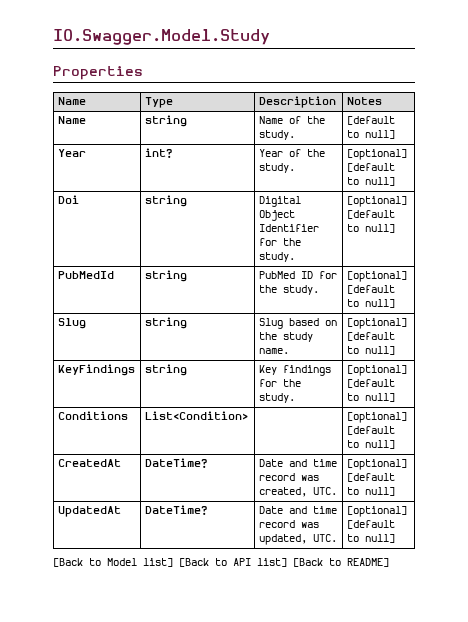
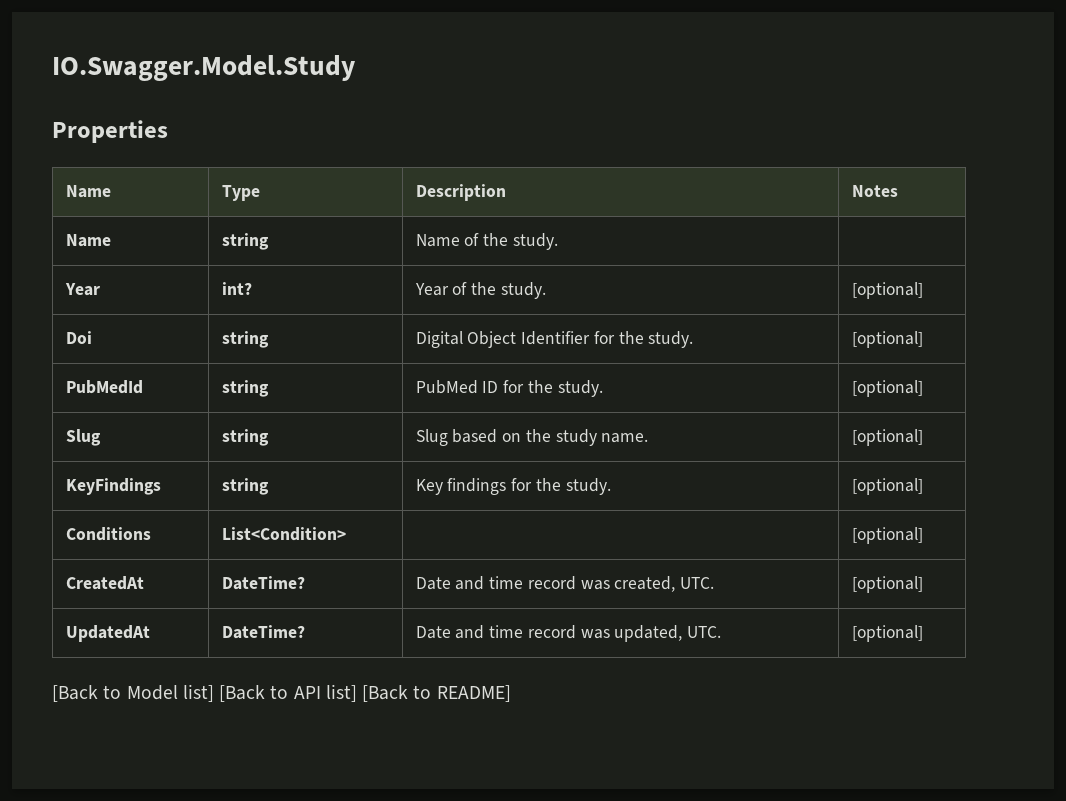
- Name | string | Name of the study. | [default to null]
+ Name | string | Name of the study. |
- Year | int? | Year of the study. | [optional] [default to null]
+ Year | int? | Year of the study. | [optional]
- Doi | string | Digital Object Identifier for the study. | [optional] [default to null]
+ Doi | string | Digital Object Identifier for the study. | [optional]
- PubMedId | string | PubMed ID for the study. | [optional] [default to null]
+ PubMedId | string | PubMed ID for the study. | [optional]
- Slug | string | Slug based on the study name. | [optional] [default to null]
+ Slug | string | Slug based on the study name. | [optional]
- KeyFindings | string | Key findings for the study. | [optional] [default to null]
+ KeyFindings | string | Key findings for the study. | [optional]
- Conditions | List<Condition> | | [optional] [default to null]
+ Conditions | List<Condition> | | [optional]
- CreatedAt | DateTime? | Date and time record was created, UTC. | [optional] [default to null]
+ CreatedAt | DateTime? | Date and time record was created, UTC. | [optional]
- UpdatedAt | DateTime? | Date and time record was updated, UTC. | [optional] [default to null]
+ UpdatedAt | DateTime? | Date and time record was updated, UTC. | [optional]

